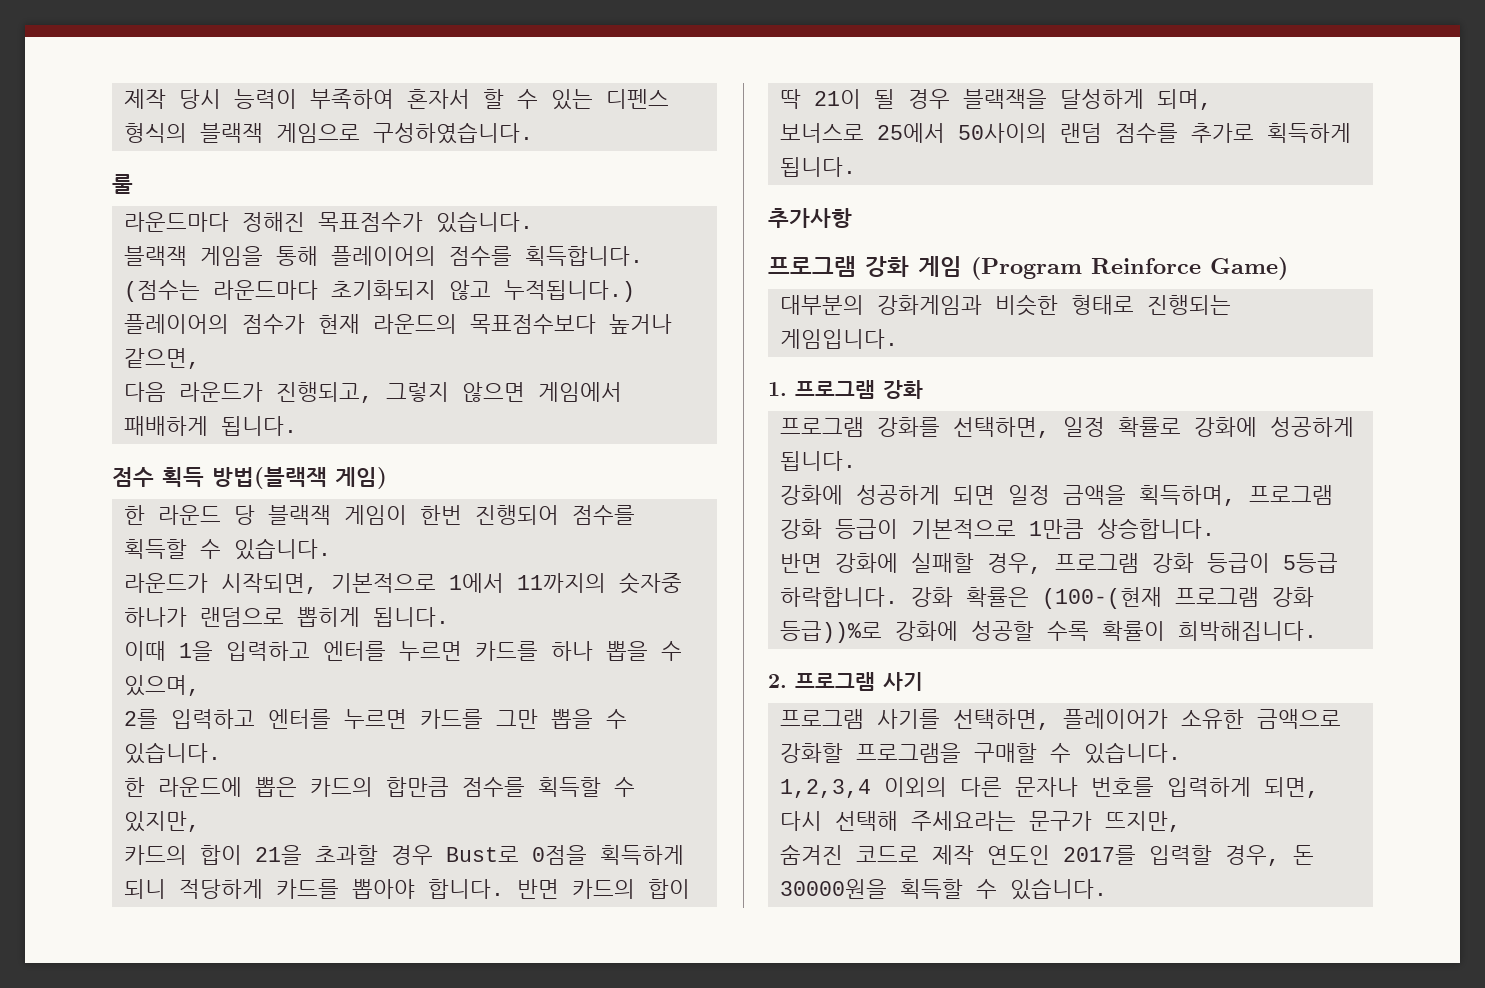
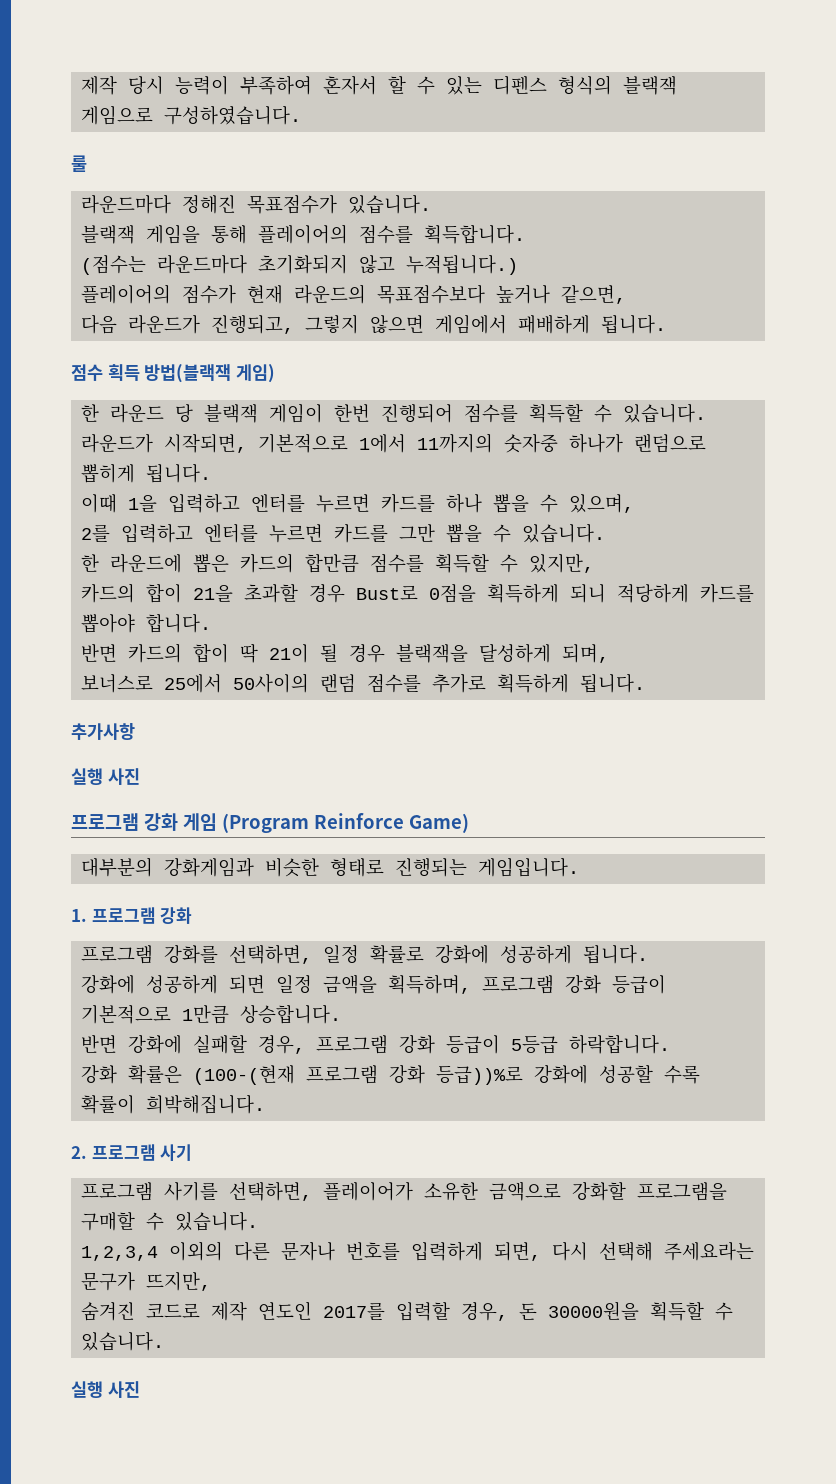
- 카드의 합이 21을 초과할 경우 Bust로 0점을 획득하게 되니 적당하게 카드를 뽑아야 합니다. 반면 카드의 합이 딱 21이 될 경우 블랙잭을 달성하게 되며,
+ 카드의 합이 21을 초과할 경우 Bust로 0점을 획득하게 되니 적당하게 카드를 뽑아야 합니다.
+ 반면 카드의 합이 딱 21이 될 경우 블랙잭을 달성하게 되며,
  추가사항
+ 실행 사진
- 반면 강화에 실패할 경우, 프로그램 강화 등급이 5등급 하락합니다. 강화 확률은 (100-(현재 프로그램 강화 등급))%로 강화에 성공할 수록 확률이 희박해집니다.
+ 반면 강화에 실패할 경우, 프로그램 강화 등급이 5등급 하락합니다.
+ 강화 확률은 (100-(현재 프로그램 강화 등급))%로 강화에 성공할 수록 확률이 희박해집니다.
  숨겨진 코드로 제작 연도인 2017를 입력할 경우, 돈 30000원을 획득할 수 있습니다.
+ 실행 사진

